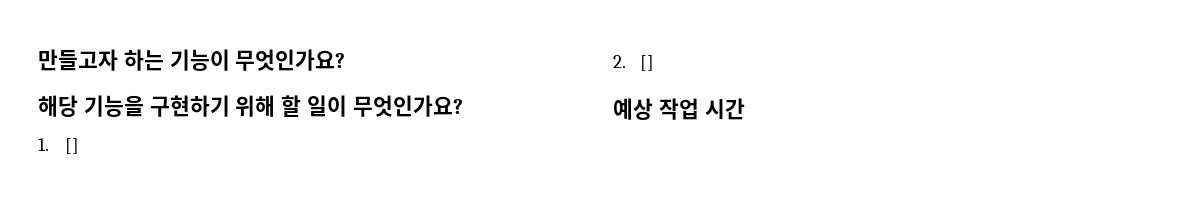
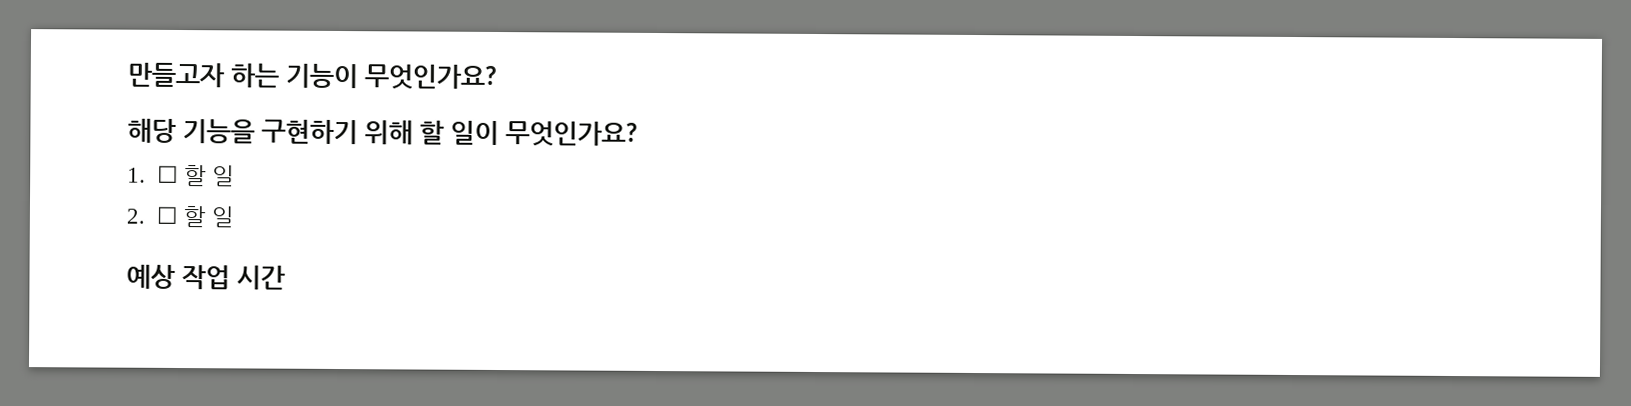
- 1. []
- 2. []
+ 1. ☐ 할 일
+ 2. ☐ 할 일

